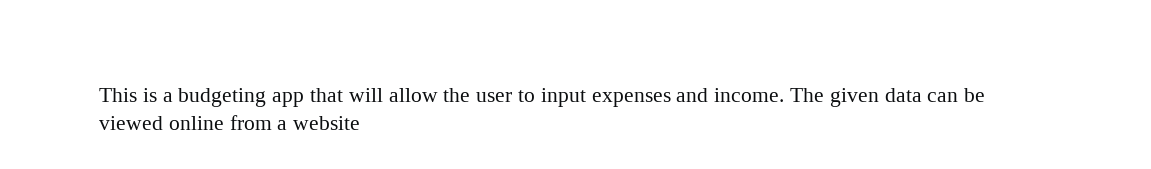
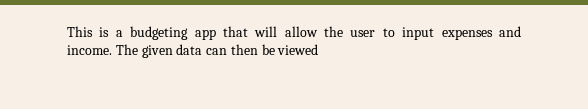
- The given data can be viewed online from a website
+ The given data can then be viewed

